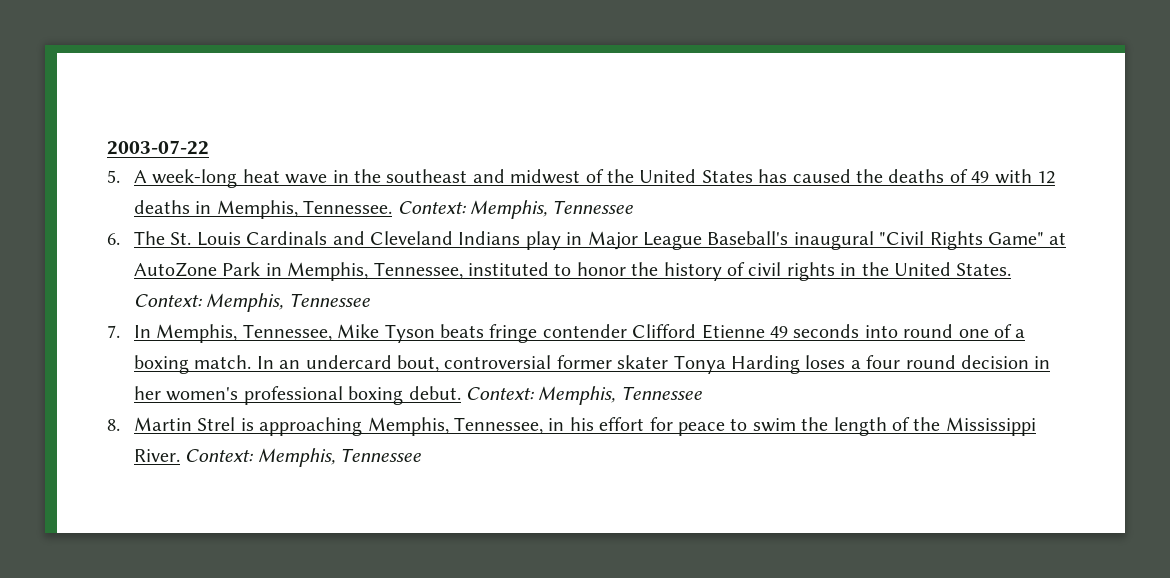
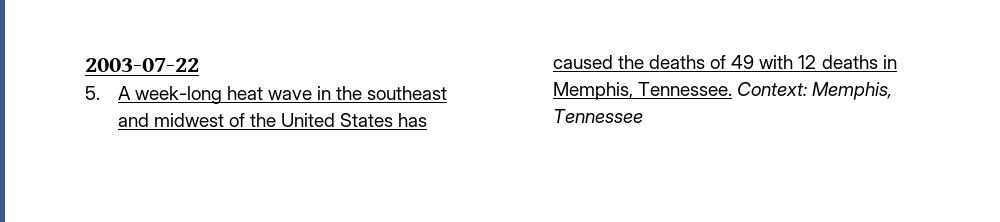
- 6. The St. Louis Cardinals and Cleveland Indians play in Major League Baseball's inaugural "Civil Rights Game" at AutoZone Park in Memphis, Tennessee, instituted to honor the history of civil rights in the United States. Context: Memphis, Tennessee
- 7. In Memphis, Tennessee, Mike Tyson beats fringe contender Clifford Etienne 49 seconds into round one of a boxing match. In an undercard bout, controversial former skater Tonya Harding loses a four round decision in her women's professional boxing debut. Context: Memphis, Tennessee
- 8. Martin Strel is approaching Memphis, Tennessee, in his effort for peace to swim the length of the Mississippi River. Context: Memphis, Tennessee

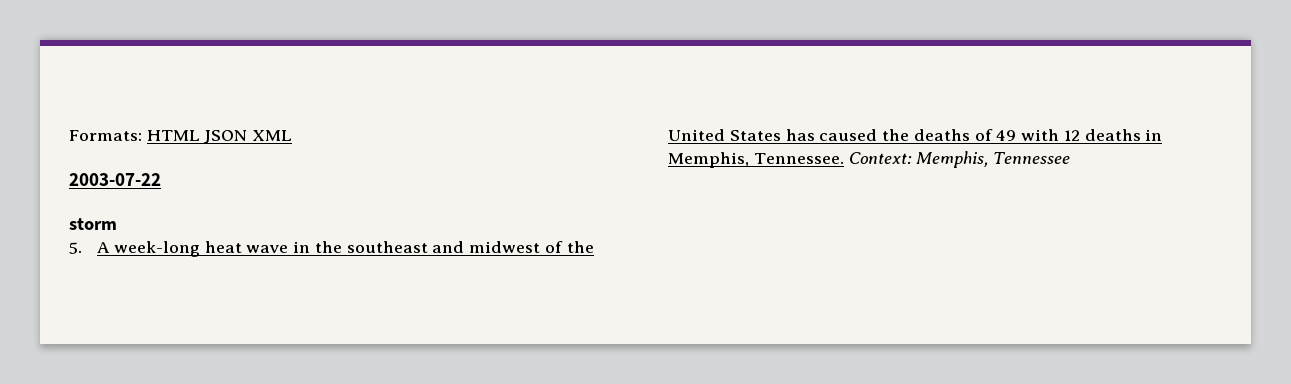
+ Formats: HTML JSON XML
+ storm

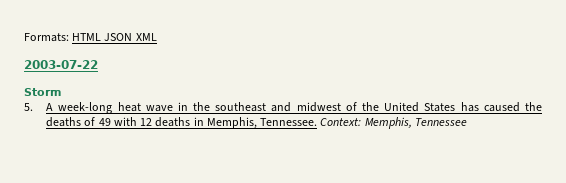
- storm
+ Storm

